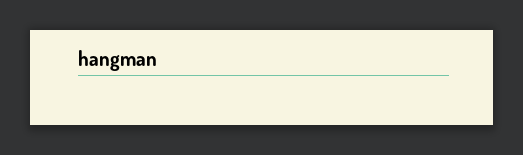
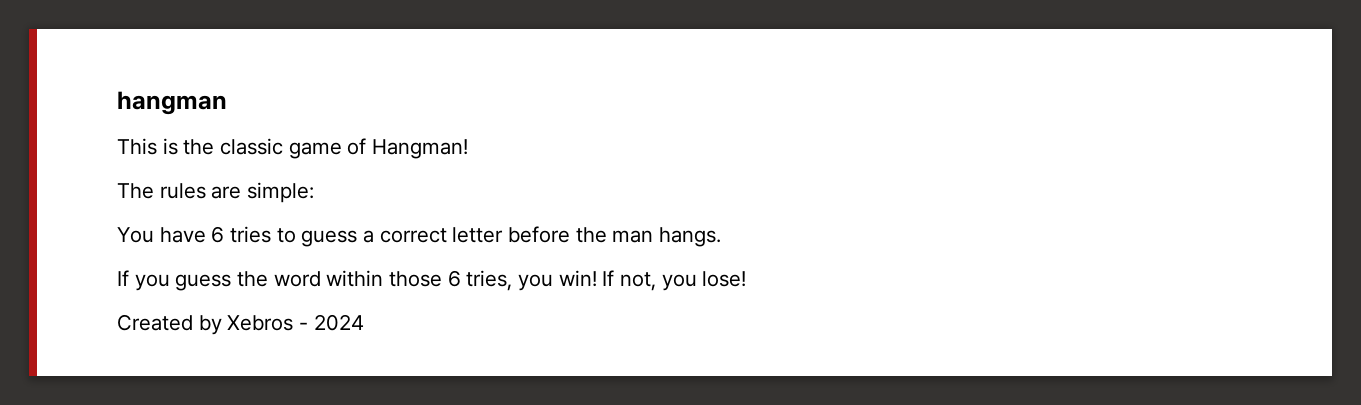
+ This is the classic game of Hangman!
+ The rules are simple:
+ You have 6 tries to guess a correct letter before the man hangs.
+ If you guess the word within those 6 tries, you win! If not, you lose!
+ Created by Xebros - 2024

